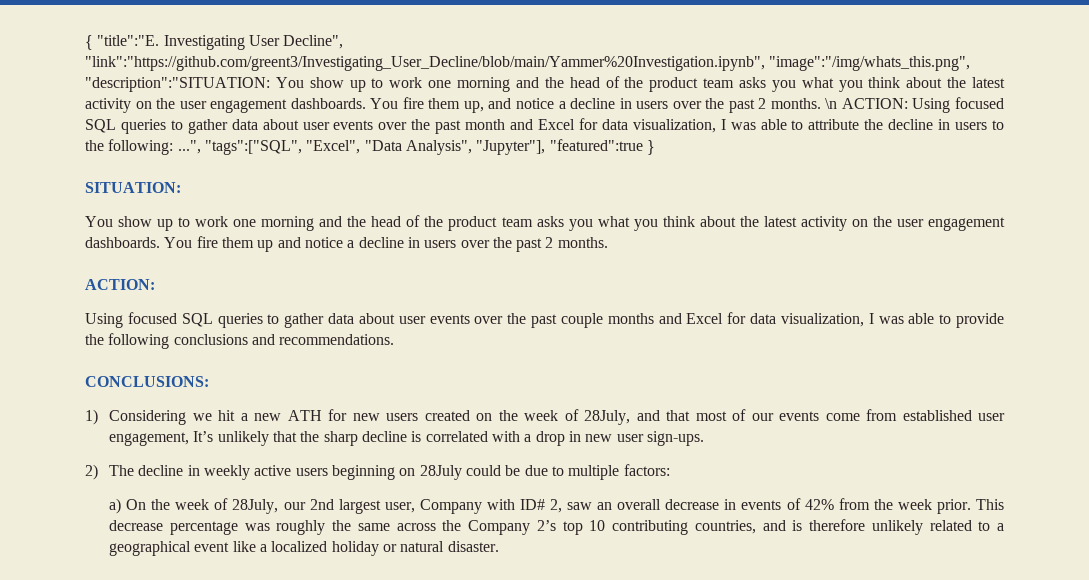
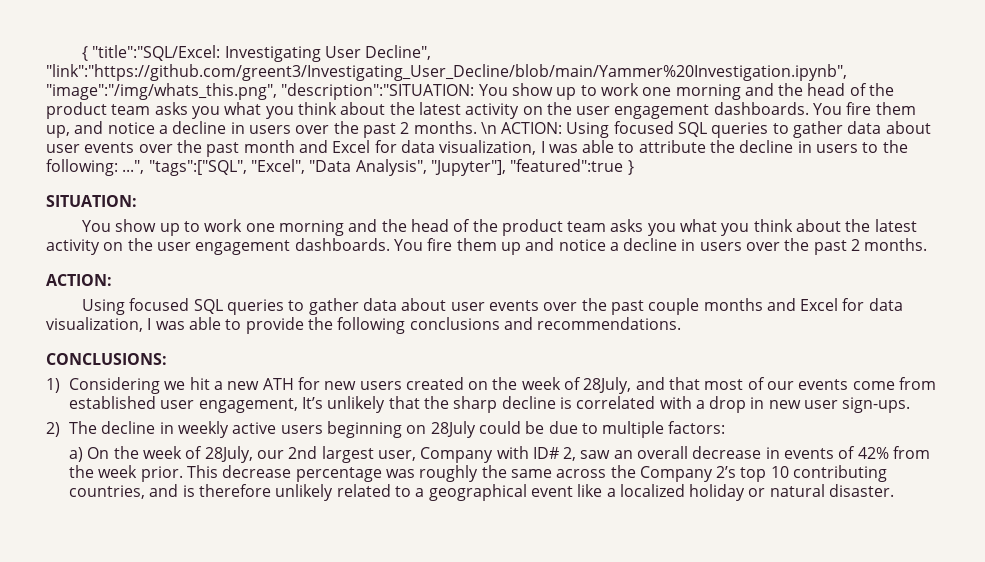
- { "title":"E. Investigating User Decline", "link":"https://github.com/greent3/Investigating_User_Decline/blob/main/Yammer%20Investigation.ipynb", "image":"/img/whats_this.png", "description":"SITUATION: You show up to work one morning and the head of the product team asks you what you think about the latest activity on the user engagement dashboards.
+ { "title":"SQL/Excel: Investigating User Decline", "link":"https://github.com/greent3/Investigating_User_Decline/blob/main/Yammer%20Investigation.ipynb", "image":"/img/whats_this.png", "description":"SITUATION: You show up to work one morning and the head of the product team asks you what you think about the latest activity on the user engagement dashboards.

